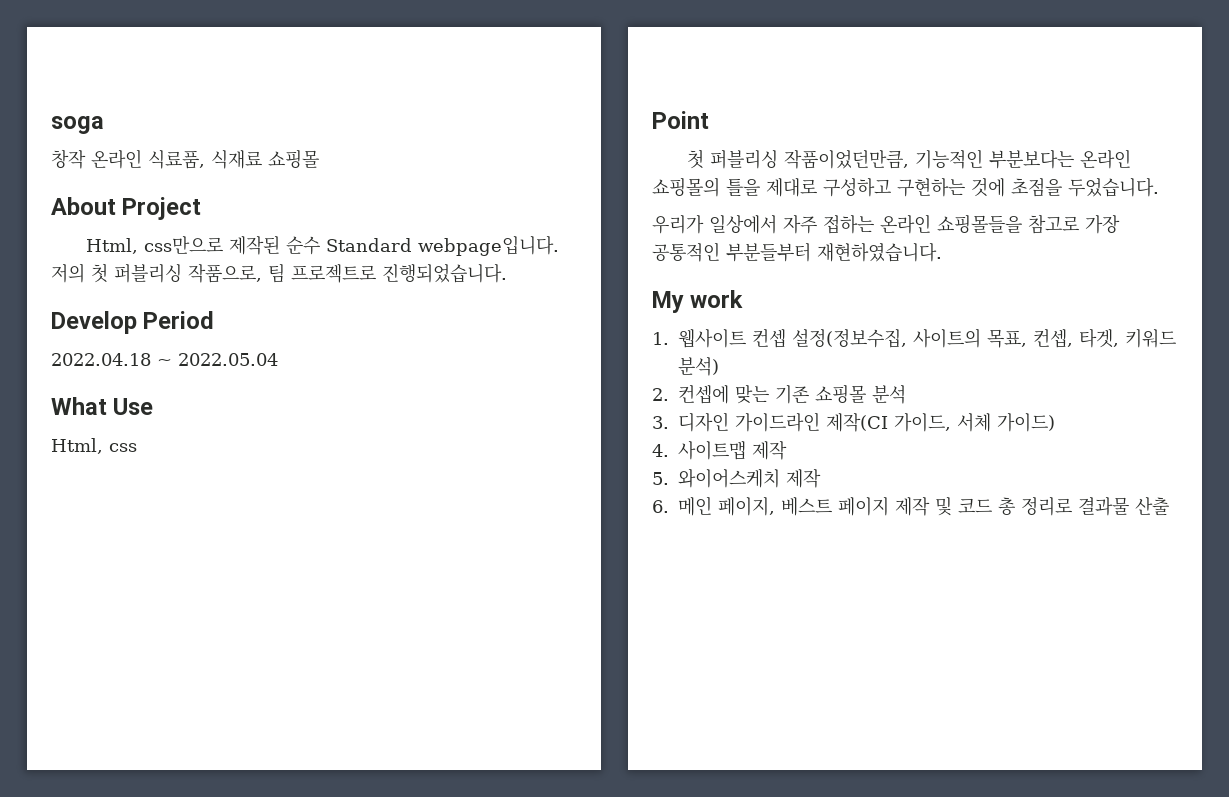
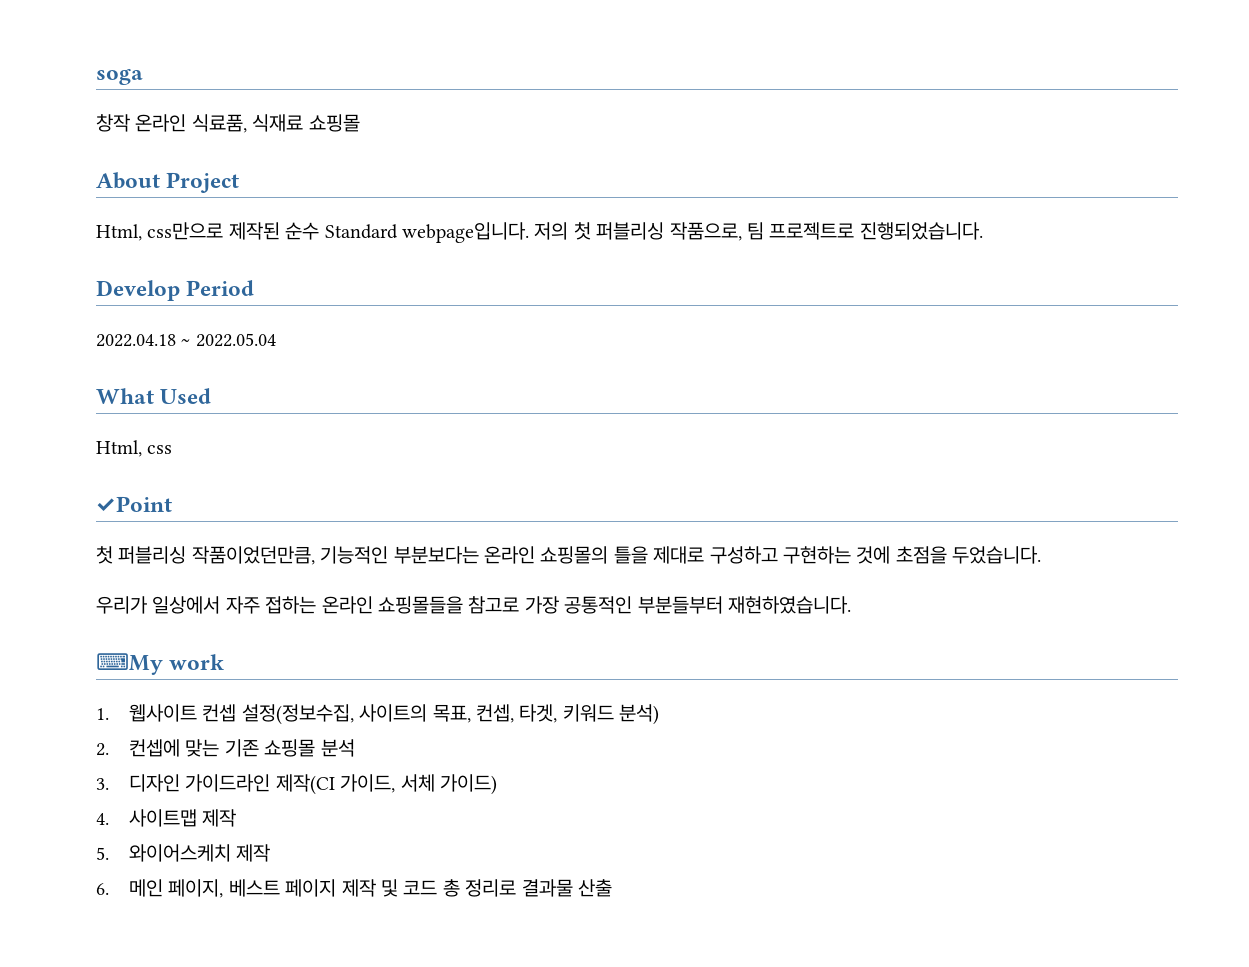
- What Use
+ What Used
- Point
+ ✓Point
- My work
+ ⌨My work

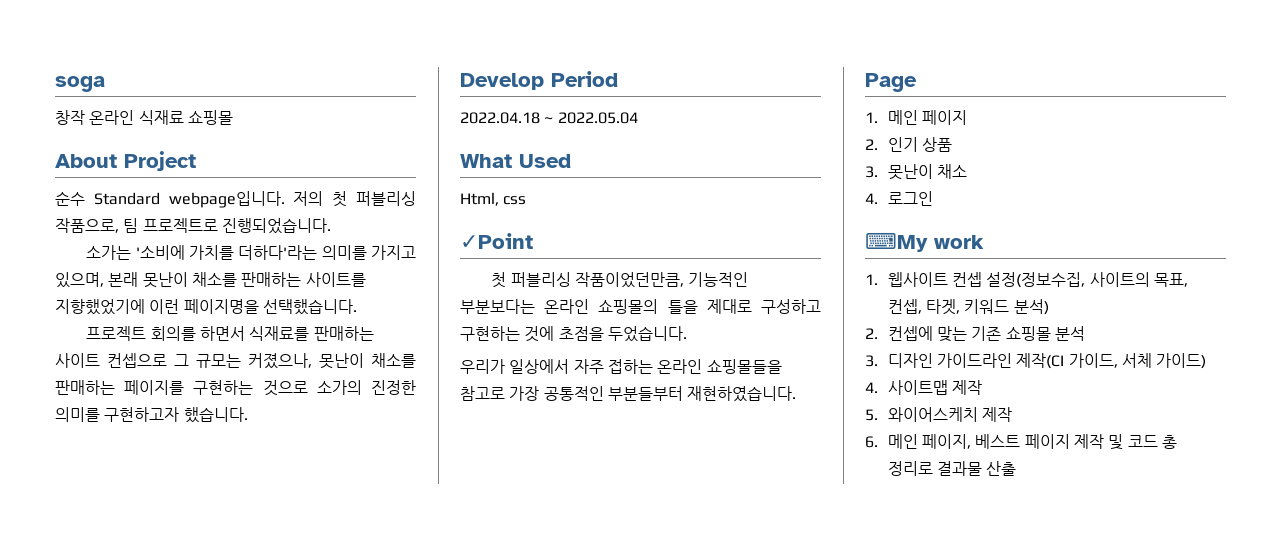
- 창작 온라인 식료품, 식재료 쇼핑몰
+ 창작 온라인 식재료 쇼핑몰
- Html, css만으로 제작된 순수 Standard webpage입니다.
+ 순수 Standard webpage입니다.
+ 소가는 '소비에 가치를 더하다'라는 의미를 가지고 있으며, 본래 못난이 채소를 판매하는 사이트를 지향했었기에 이런 페이지명을 선택했습니다.
+ 프로젝트 회의를 하면서 식재료를 판매하는 사이트 컨셉으로 그 규모는 커졌으나, 못난이 채소를 판매하는 페이지를 구현하는 것으로 소가의 진정한 의미를 구현하고자 했습니다.
+ Page
+ 1. 메인 페이지
+ 2. 인기 상품
+ 3. 못난이 채소
+ 4. 로그인

